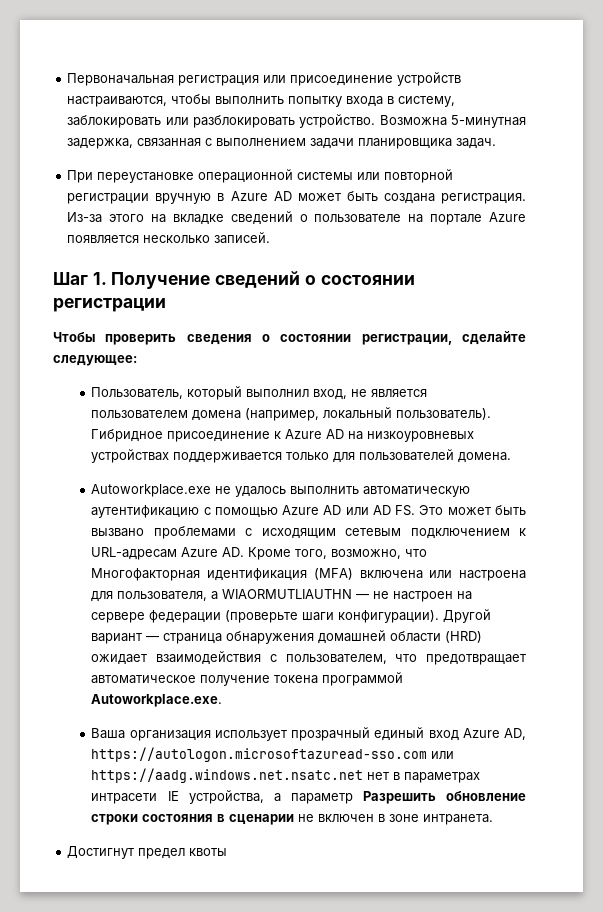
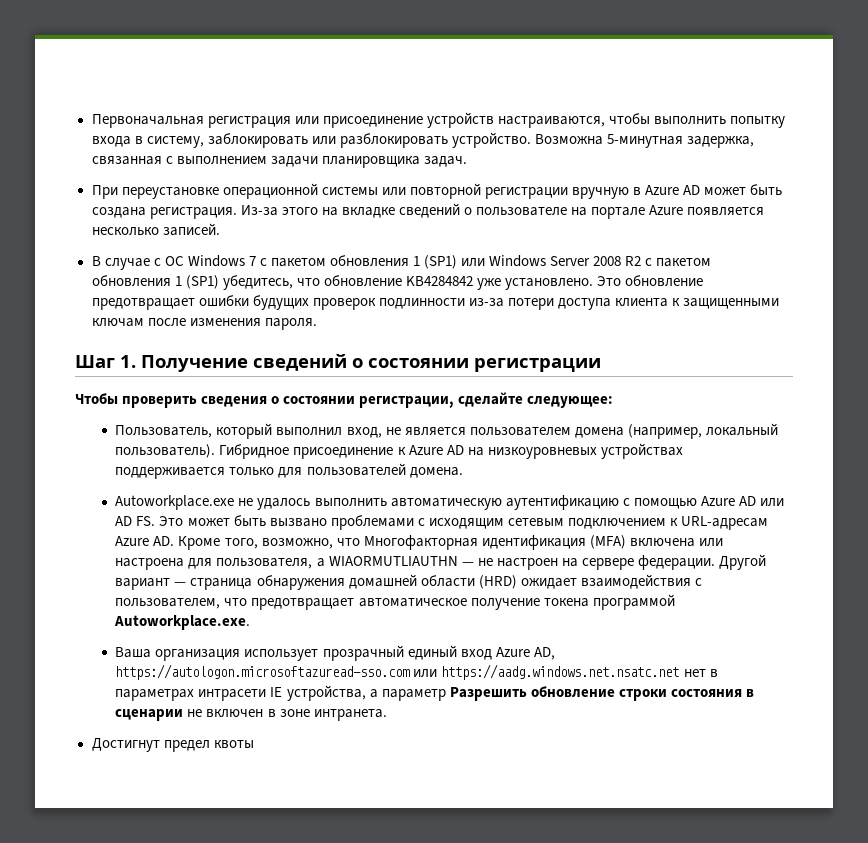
+ В случае с ОС Windows 7 с пакетом обновления 1 (SP1) или Windows Server 2008 R2 с пакетом обновления 1 (SP1) убедитесь, что обновление KB4284842 уже установлено. Это обновление предотвращает ошибки будущих проверок подлинности из-за потери доступа клиента к защищенными ключам после изменения пароля.
- Autoworkplace.exe не удалось выполнить автоматическую аутентификацию с помощью Azure AD или AD FS. Это может быть вызвано проблемами с исходящим сетевым подключением к URL-адресам Azure AD. Кроме того, возможно, что Многофакторная идентификация (MFA) включена или настроена для пользователя, а WIAORMUTLIAUTHN — не настроен на сервере федерации (проверьте шаги конфигурации).
+ Autoworkplace.exe не удалось выполнить автоматическую аутентификацию с помощью Azure AD или AD FS. Это может быть вызвано проблемами с исходящим сетевым подключением к URL-адресам Azure AD. Кроме того, возможно, что Многофакторная идентификация (MFA) включена или настроена для пользователя, а WIAORMUTLIAUTHN — не настроен на сервере федерации.

